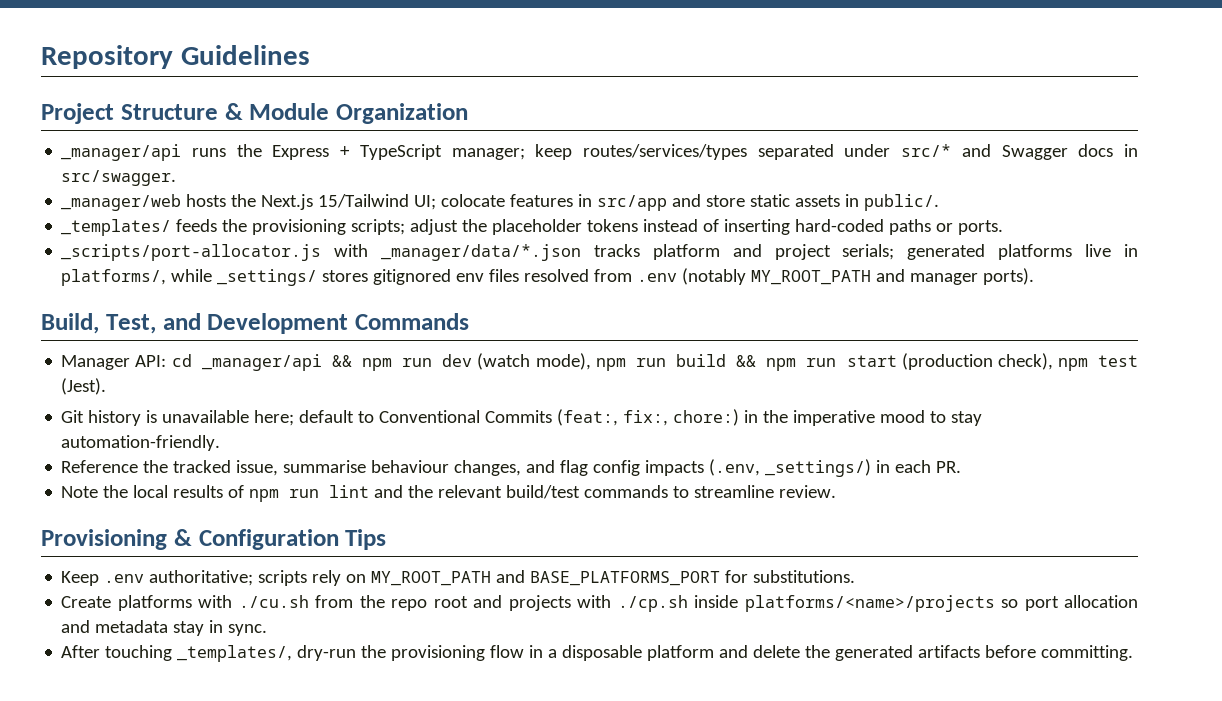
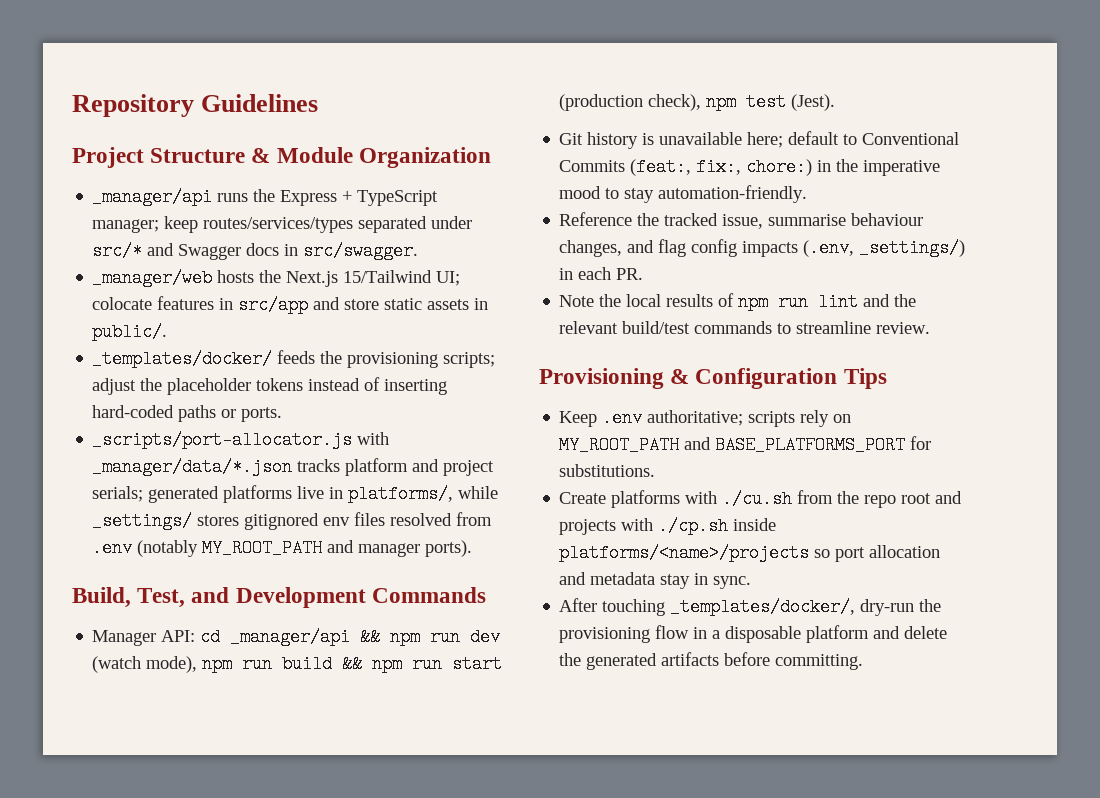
- _templates/ feeds the provisioning scripts; adjust the placeholder tokens instead of inserting hard-coded paths or ports.
+ _templates/docker/ feeds the provisioning scripts; adjust the placeholder tokens instead of inserting hard-coded paths or ports.
- After touching _templates/, dry-run the provisioning flow in a disposable platform and delete the generated artifacts before committing.
+ After touching _templates/docker/, dry-run the provisioning flow in a disposable platform and delete the generated artifacts before committing.

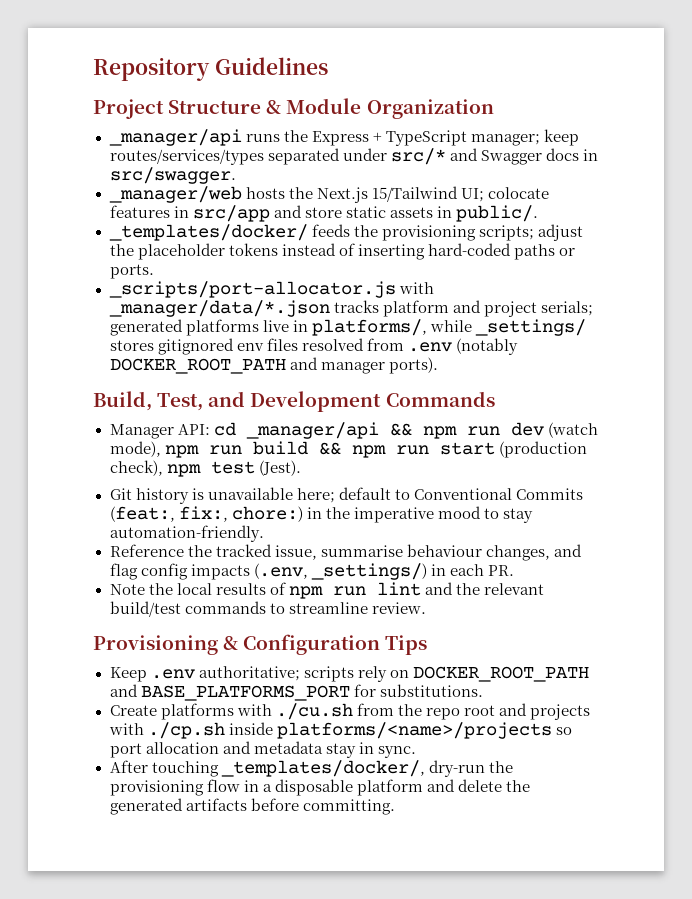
- _scripts/port-allocator.js with _manager/data/*.json tracks platform and project serials; generated platforms live in platforms/, while _settings/ stores gitignored env files resolved from .env (notably MY_ROOT_PATH and manager ports).
+ _scripts/port-allocator.js with _manager/data/*.json tracks platform and project serials; generated platforms live in platforms/, while _settings/ stores gitignored env files resolved from .env (notably DOCKER_ROOT_PATH and manager ports).
- Keep .env authoritative; scripts rely on MY_ROOT_PATH and BASE_PLATFORMS_PORT for substitutions.
+ Keep .env authoritative; scripts rely on DOCKER_ROOT_PATH and BASE_PLATFORMS_PORT for substitutions.

